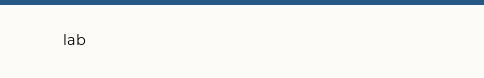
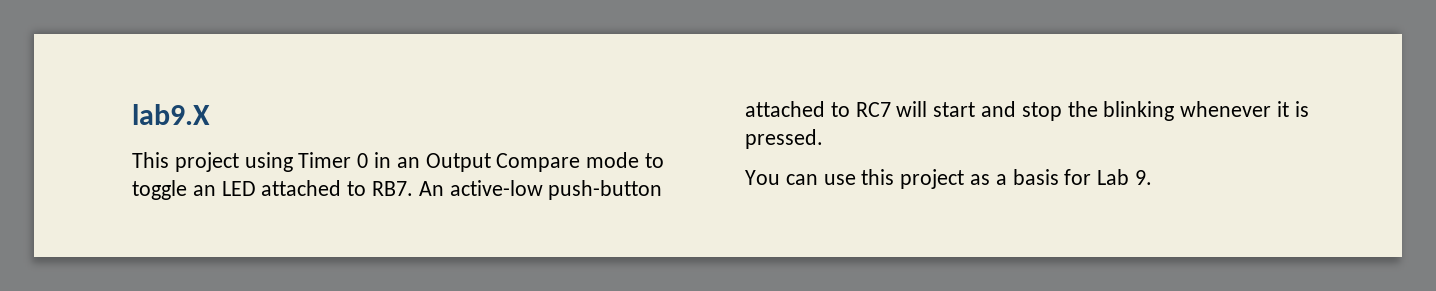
- lab
+ lab9.X
+ This project using Timer 0 in an Output Compare mode to toggle an LED attached to RB7. An active-low push-button attached to RC7 will start and stop the blinking whenever it is pressed.
+ You can use this project as a basis for Lab 9.

